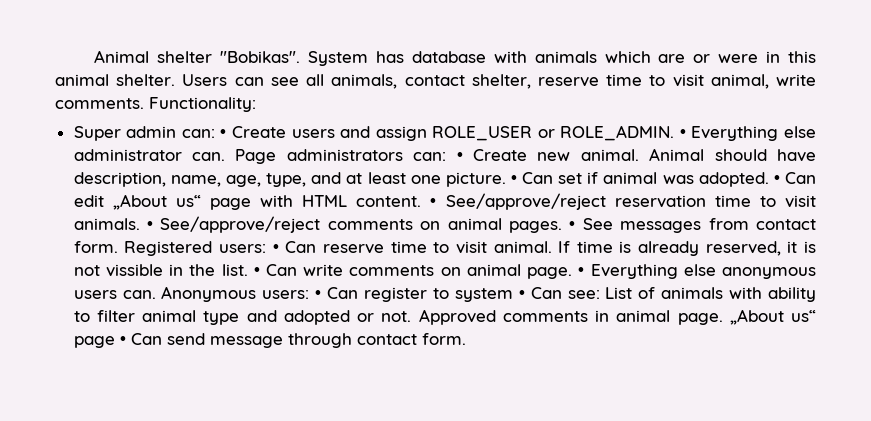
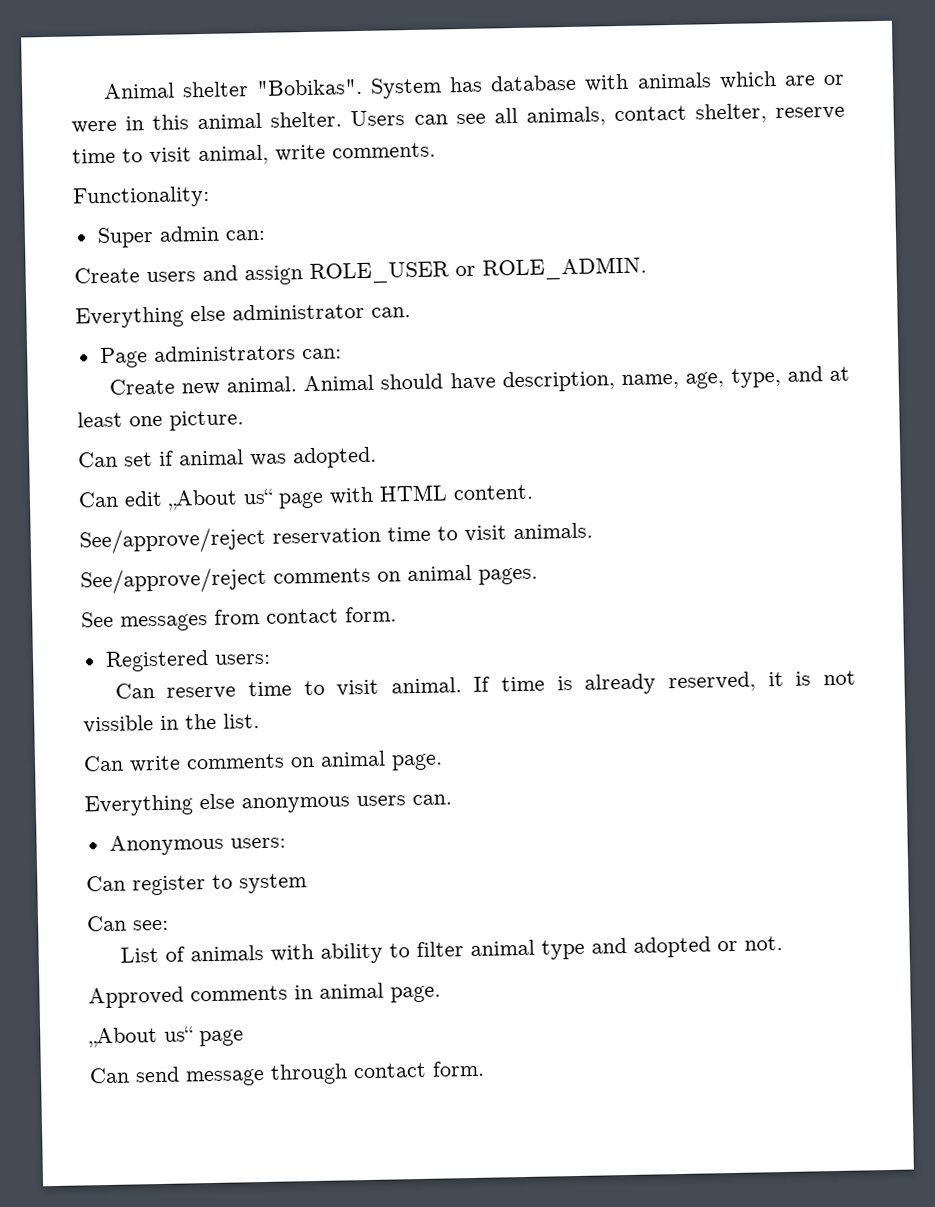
- Users can see all animals, contact shelter, reserve time to visit animal, write comments. Functionality:
+ Users can see all animals, contact shelter, reserve time to visit animal, write comments.
+ Functionality:
- Super admin can: • Create users and assign ROLE_USER or ROLE_ADMIN. • Everything else administrator can. Page administrators can: • Create new animal.
+ Super admin can:
+ Create users and assign ROLE_USER or ROLE_ADMIN.
+ Everything else administrator can.
+ Page administrators can:
+ Create new animal.
- Animal should have description, name, age, type, and at least one picture. • Can set if animal was adopted. • Can edit „About us“ page with HTML content. • See/approve/reject reservation time to visit animals. • See/approve/reject comments on animal pages. • See messages from contact form. Registered users: • Can reserve time to visit animal.
+ Animal should have description, name, age, type, and at least one picture.
+ Can set if animal was adopted.
+ Can edit „About us“ page with HTML content.
+ See/approve/reject reservation time to visit animals.
+ See/approve/reject comments on animal pages.
+ See messages from contact form.
+ Registered users:
+ Can reserve time to visit animal.
- If time is already reserved, it is not vissible in the list. • Can write comments on animal page. • Everything else anonymous users can. Anonymous users: • Can register to system • Can see: List of animals with ability to filter animal type and adopted or not. Approved comments in animal page. „About us“ page • Can send message through contact form.
+ If time is already reserved, it is not vissible in the list.
+ Can write comments on animal page.
+ Everything else anonymous users can.
+ Anonymous users:
+ Can register to system
+ Can see:
+ List of animals with ability to filter animal type and adopted or not.
+ Approved comments in animal page.
+ „About us“ page
+ Can send message through contact form.

